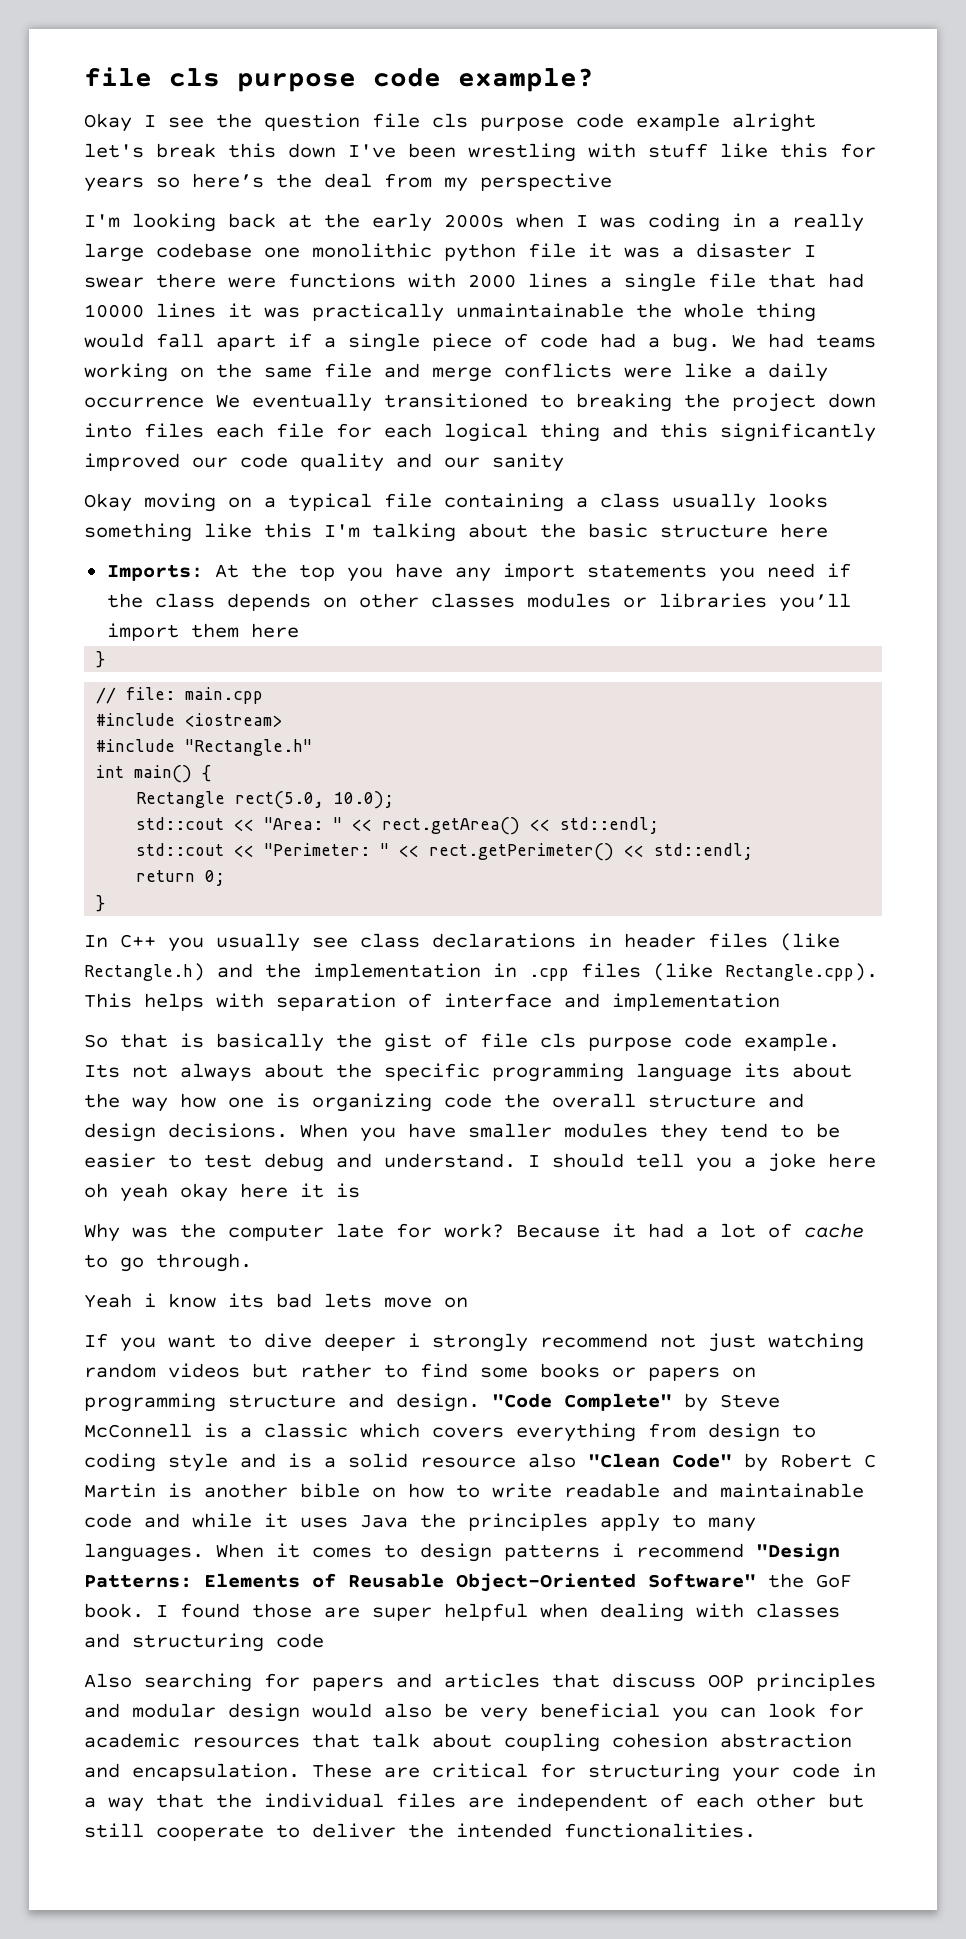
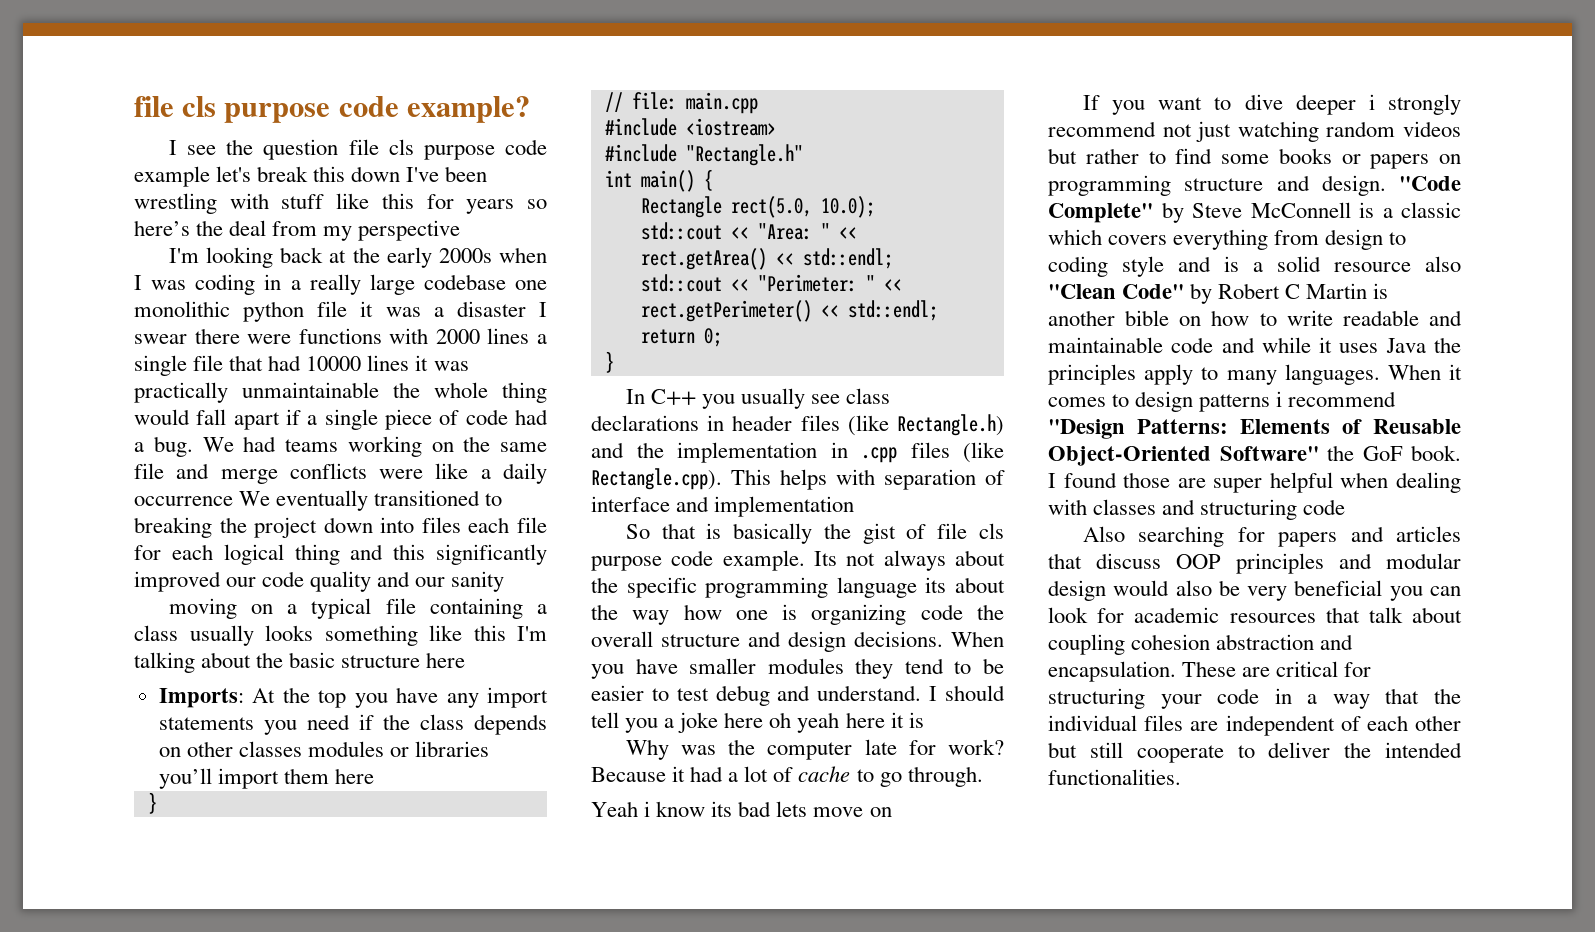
- Okay I see the question file cls purpose code example alright let's break this down I've been wrestling with stuff like this for years so here’s the deal from my perspective
+ I see the question file cls purpose code example let's break this down I've been wrestling with stuff like this for years so here’s the deal from my perspective
- Okay moving on a typical file containing a class usually looks something like this I'm talking about the basic structure here
+ moving on a typical file containing a class usually looks something like this I'm talking about the basic structure here
- I should tell you a joke here oh yeah okay here it is
+ I should tell you a joke here oh yeah here it is

